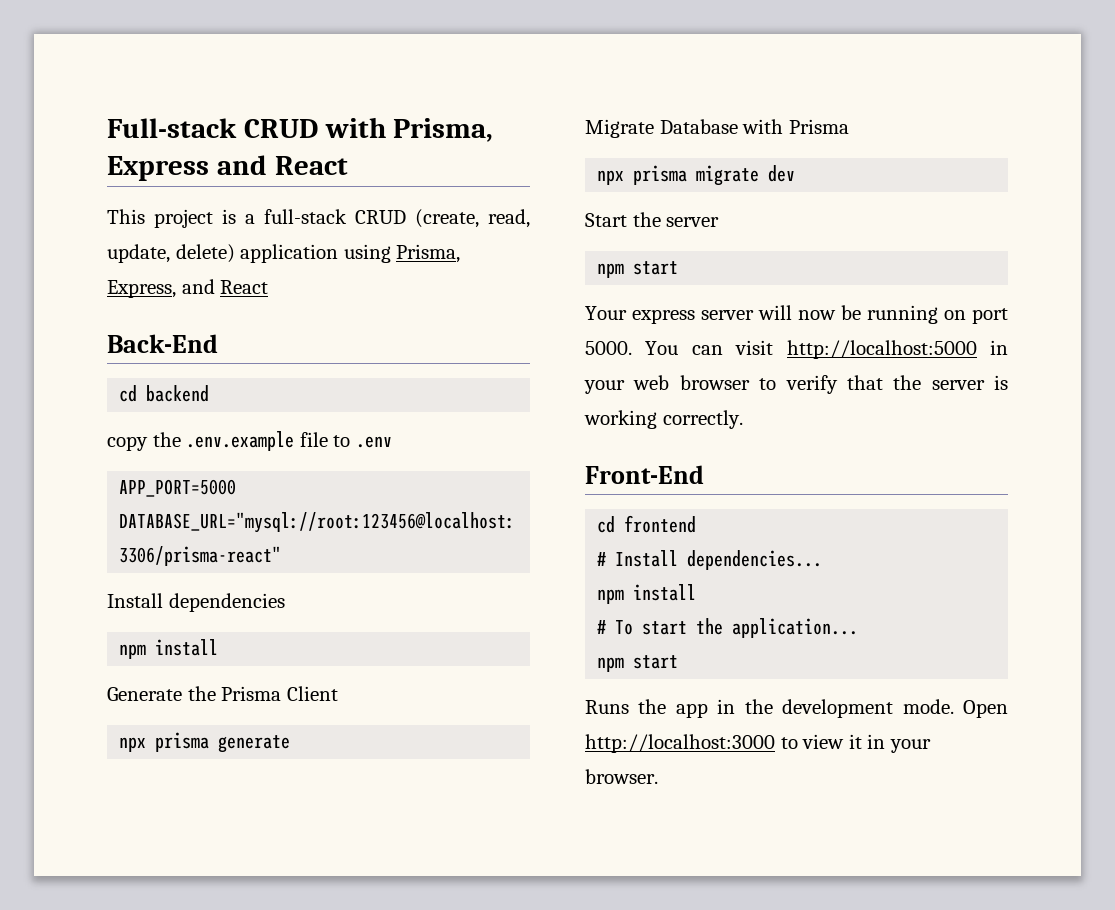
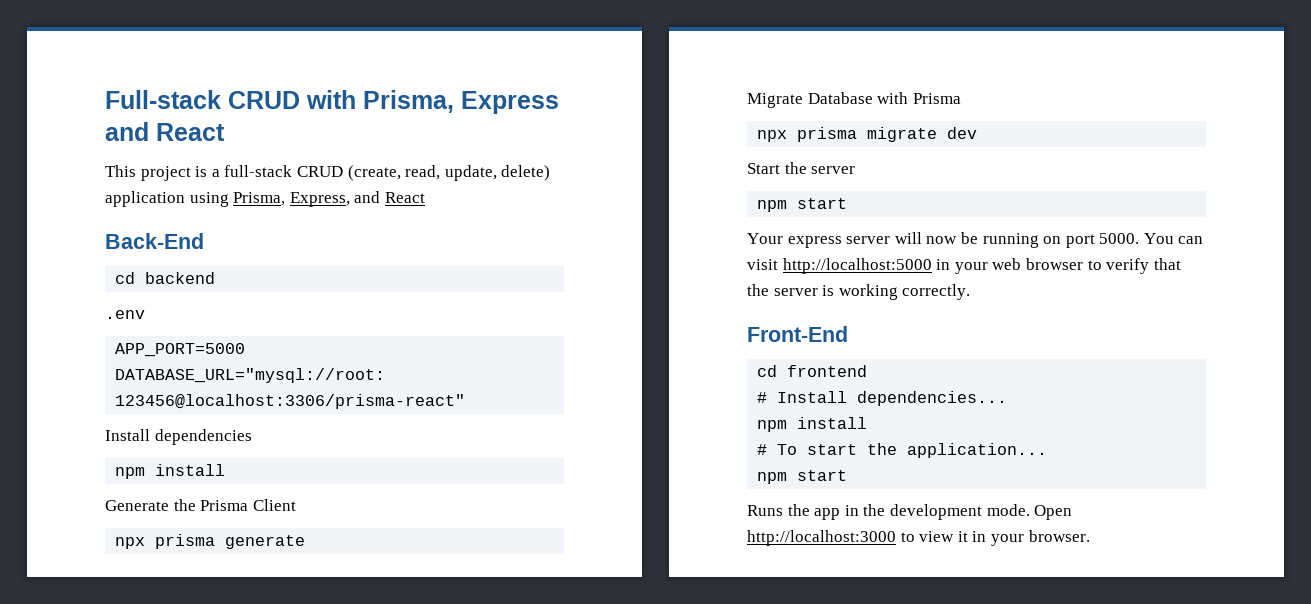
- copy the .env.example file to .env
+ .env

